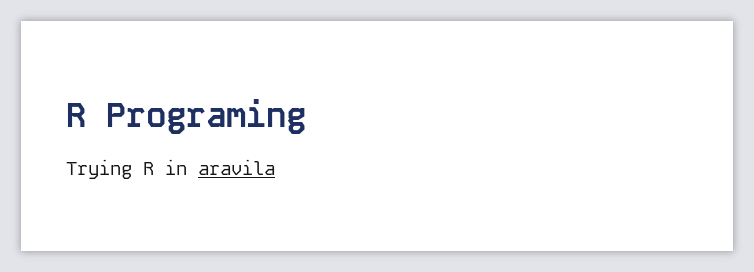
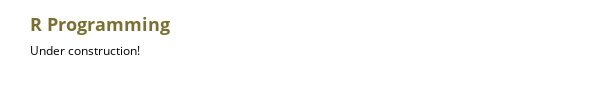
- R Programing
- Trying R in aravila
+ R Programming
+ Under construction!

